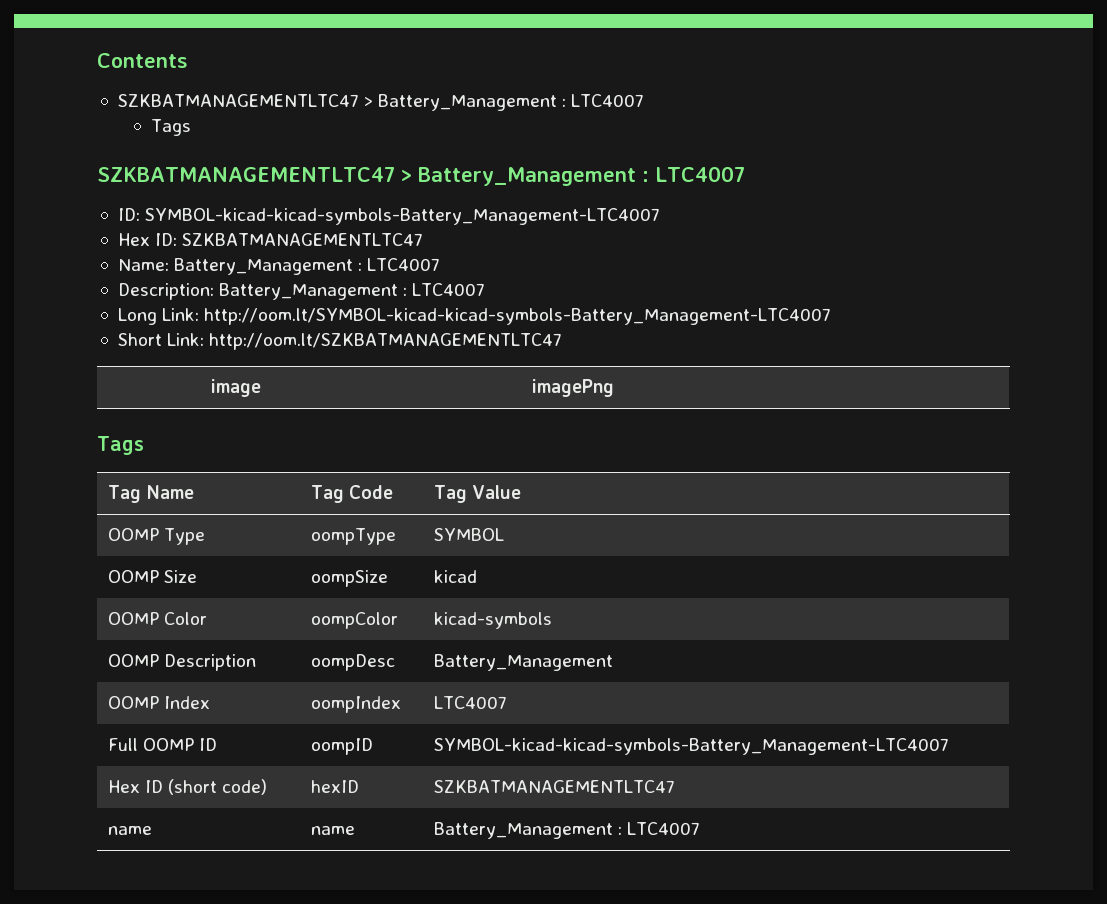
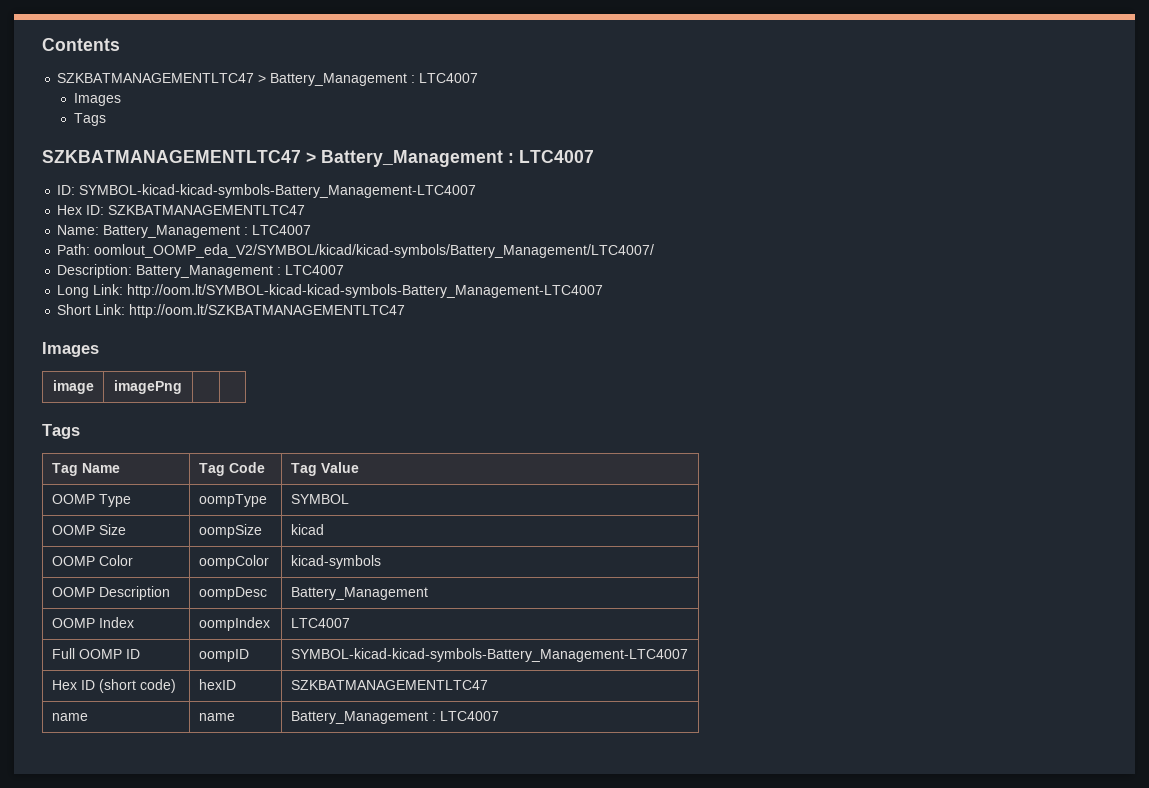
  Contents
  SZKBATMANAGEMENTLTC47 > Battery_Management : LTC4007
+ Images
+ Path: oomlout_OOMP_eda_V2/SYMBOL/kicad/kicad-symbols/Battery_Management/LTC4007/
  Short Link: http://oom.lt/SZKBATMANAGEMENTLTC47
+ Images

